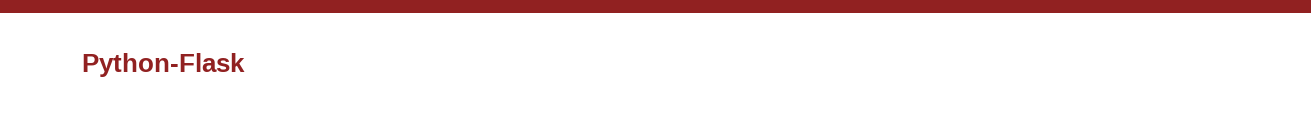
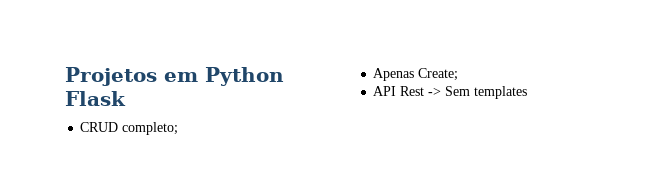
- Python-Flask
+ Projetos em Python Flask
+ CRUD completo;
+ Apenas Create;
+ API Rest -> Sem templates

